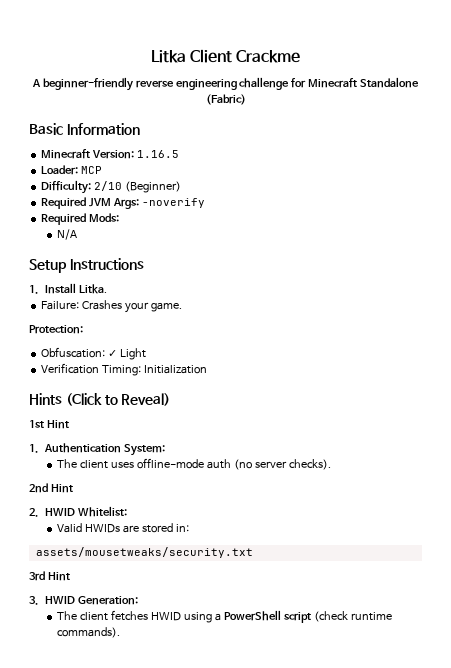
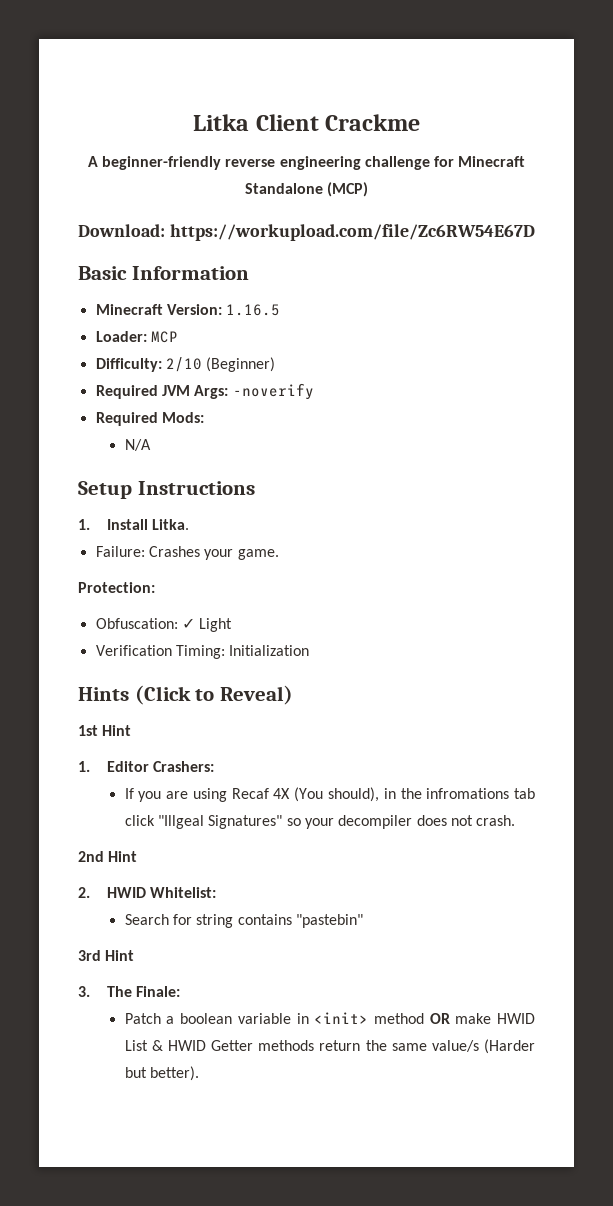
- A beginner-friendly reverse engineering challenge for Minecraft Standalone (Fabric)
+ A beginner-friendly reverse engineering challenge for Minecraft Standalone (MCP)
+ Download: https://workupload.com/file/Zc6RW54E67D
- 1. Authentication System:
- The client uses offline-mode auth (no server checks).
+ 1. Editor Crashers:
+ If you are using Recaf 4X (You should), in the infromations tab click "Illgeal Signatures" so your decompiler does not crash.
- Valid HWIDs are stored in:
- assets/mousetweaks/security.txt
+ Search for string contains "pastebin"
  3rd Hint
- 3. HWID Generation:
- The client fetches HWID using a PowerShell script (check runtime commands).
+ 3. The Finale:
+ Patch a boolean variable in <init> method OR make HWID List & HWID Getter methods return the same value/s (Harder but better).

